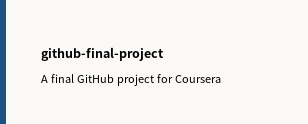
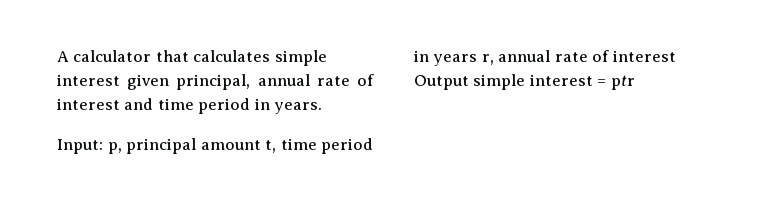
- github-final-project
- A final GitHub project for Coursera
+ A calculator that calculates simple interest given principal, annual rate of interest and time period in years.
+ Input: p, principal amount t, time period in years r, annual rate of interest Output simple interest = ptr

